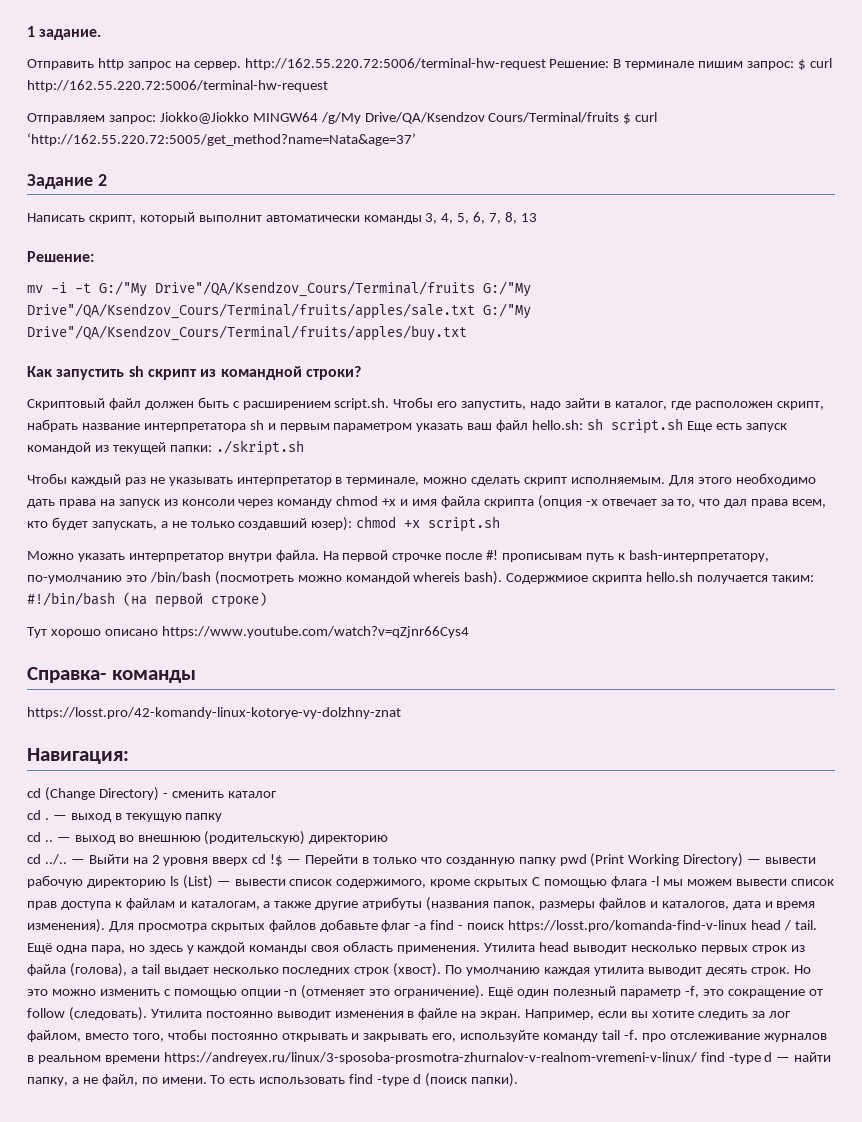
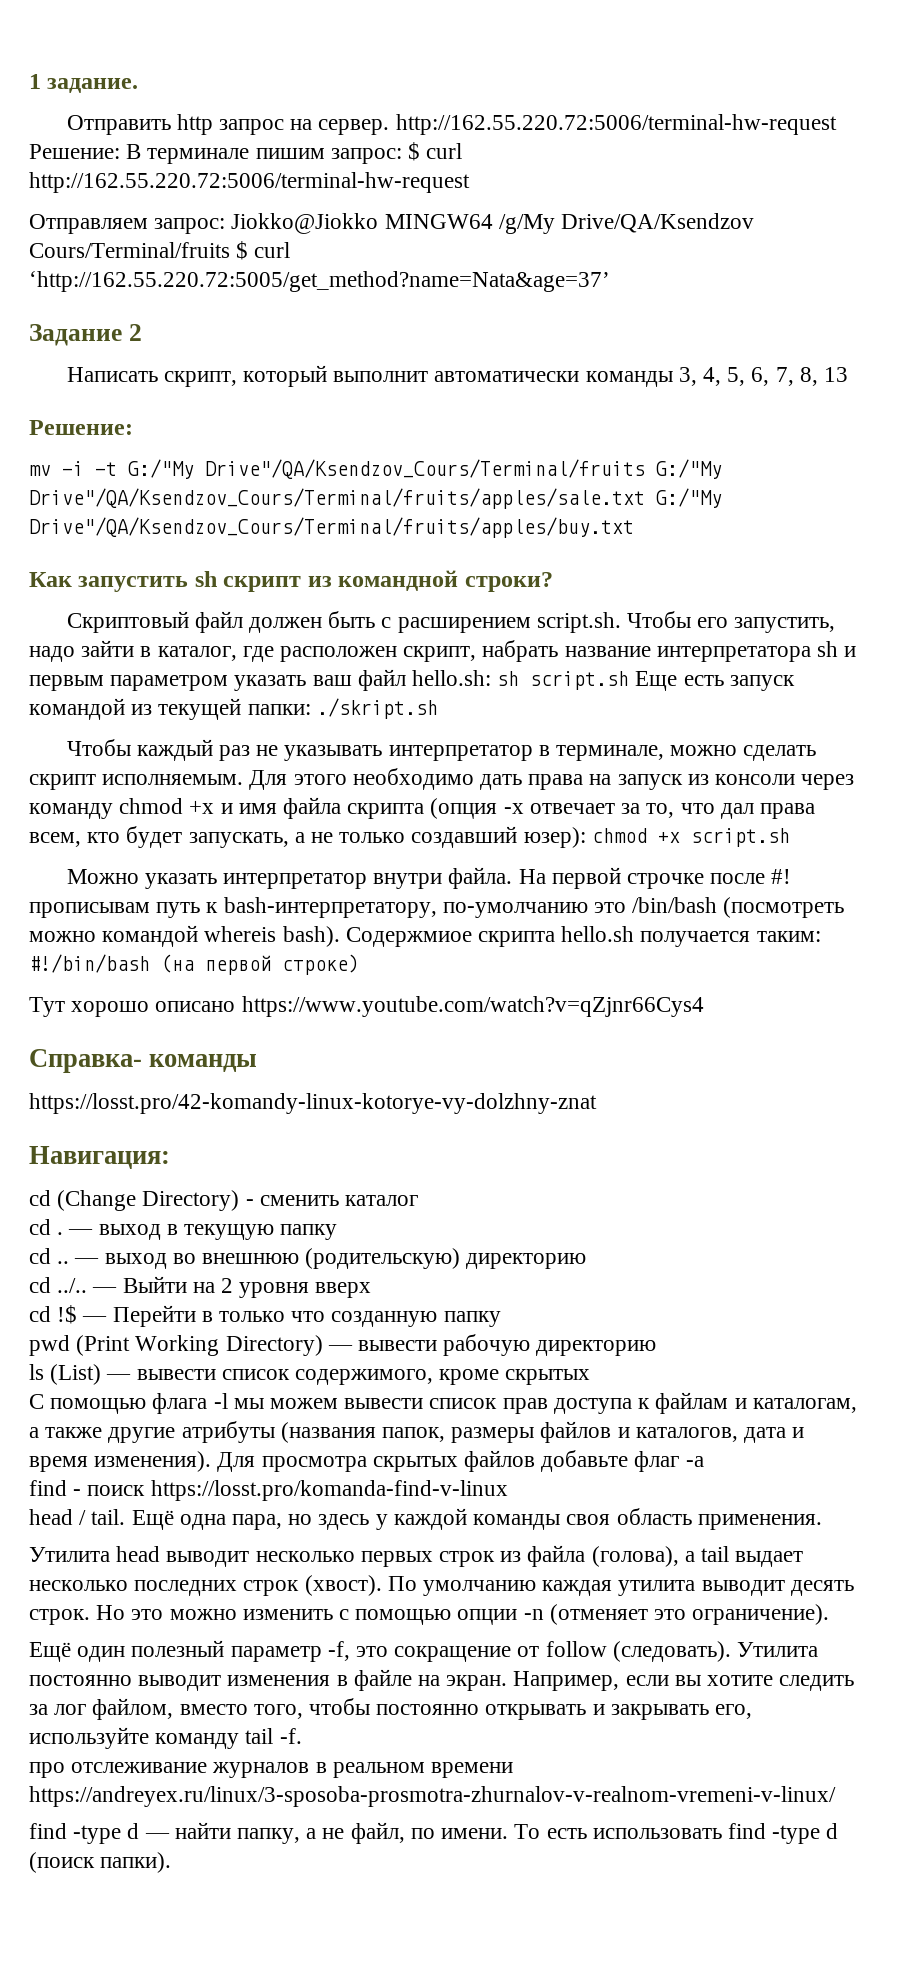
- — Выйти на 2 уровня вверх cd !$ — Перейти в только что созданную папку pwd (Print Working Directory) — вывести рабочую директорию ls (List) — вывести список содержимого, кроме скрытых С помощью флага -l мы можем вывести список прав доступа к файлам и каталогам, а также другие атрибуты (названия папок, размеры файлов и каталогов, дата и время изменения).
+ — Выйти на 2 уровня вверх
+ cd !$ — Перейти в только что созданную папку
+ pwd (Print Working Directory) — вывести рабочую директорию
+ ls (List) — вывести список содержимого, кроме скрытых
+ С помощью флага -l мы можем вывести список прав доступа к файлам и каталогам, а также другие атрибуты (названия папок, размеры файлов и каталогов, дата и время изменения).
- Для просмотра скрытых файлов добавьте флаг -a find - поиск https://losst.pro/komanda-find-v-linux head / tail.
+ Для просмотра скрытых файлов добавьте флаг -a
+ find - поиск https://losst.pro/komanda-find-v-linux
+ head / tail.
- Ещё одна пара, но здесь у каждой команды своя область применения. Утилита head выводит несколько первых строк из файла (голова), а tail выдает несколько последних строк (хвост).
+ Ещё одна пара, но здесь у каждой команды своя область применения.
+ Утилита head выводит несколько первых строк из файла (голова), а tail выдает несколько последних строк (хвост).
- Но это можно изменить с помощью опции -n (отменяет это ограничение). Ещё один полезный параметр -f, это сокращение от follow (следовать).
+ Но это можно изменить с помощью опции -n (отменяет это ограничение).
+ Ещё один полезный параметр -f, это сокращение от follow (следовать).
- Например, если вы хотите следить за лог файлом, вместо того, чтобы постоянно открывать и закрывать его, используйте команду tail -f. про отслеживание журналов в реальном времени https://andreyex.ru/linux/3-sposoba-prosmotra-zhurnalov-v-realnom-vremeni-v-linux/ find -type d — найти папку, а не файл, по имени.
+ Например, если вы хотите следить за лог файлом, вместо того, чтобы постоянно открывать и закрывать его, используйте команду tail -f.
+ про отслеживание журналов в реальном времени https://andreyex.ru/linux/3-sposoba-prosmotra-zhurnalov-v-realnom-vremeni-v-linux/
+ find -type d — найти папку, а не файл, по имени.

